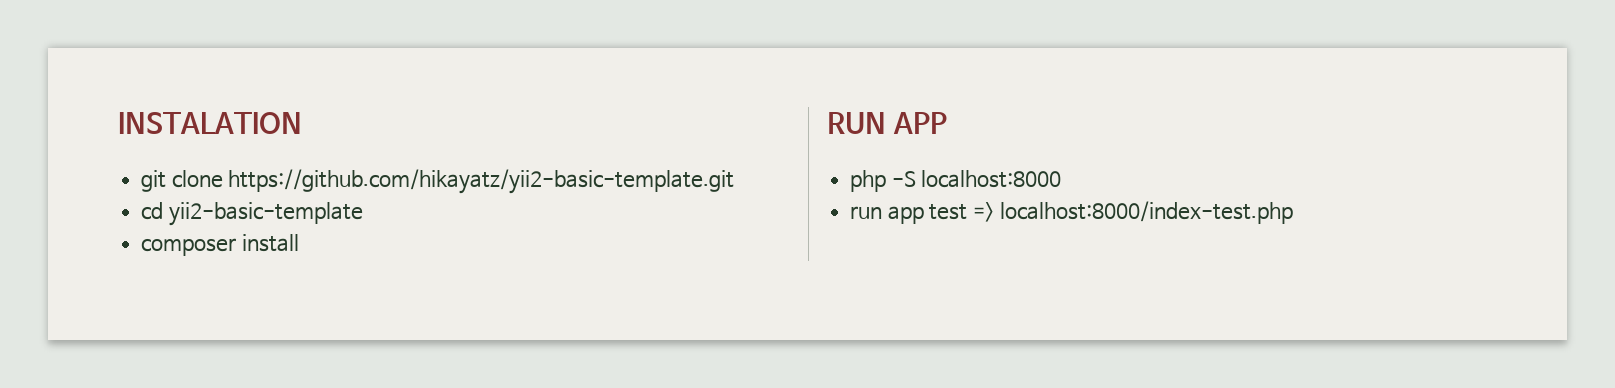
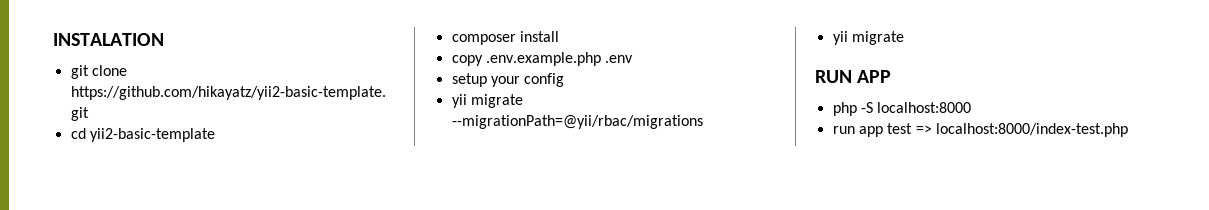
+ copy .env.example.php .env
+ setup your config
+ yii migrate --migrationPath=@yii/rbac/migrations
+ yii migrate

